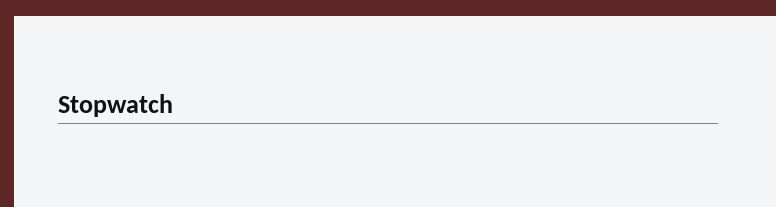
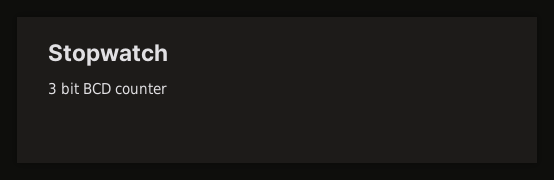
+ 3 bit BCD counter

